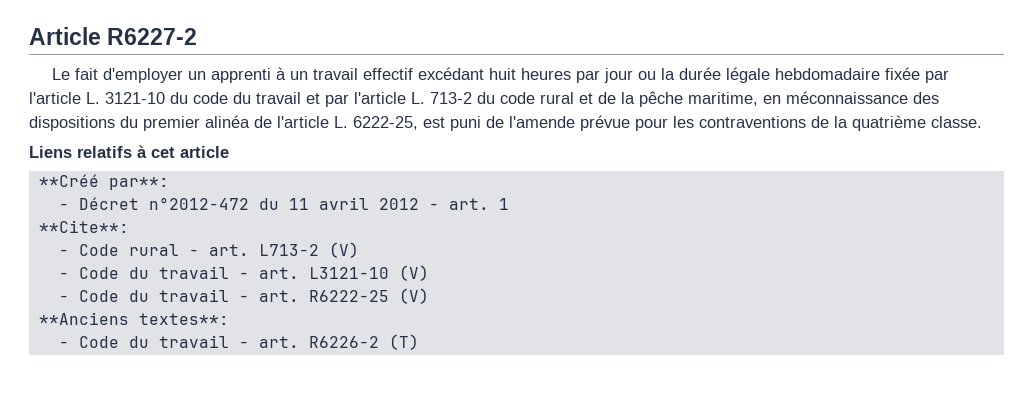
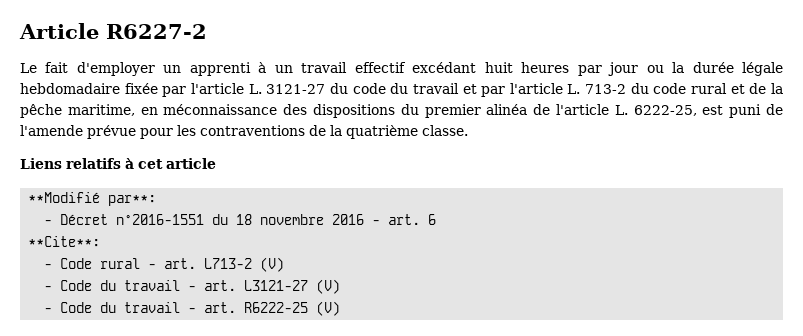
- Le fait d'employer un apprenti à un travail effectif excédant huit heures par jour ou la durée légale hebdomadaire fixée par l'article L. 3121-10 du code du travail et par l'article L. 713-2 du code rural et de la pêche maritime, en méconnaissance des dispositions du premier alinéa de l'article L. 6222-25, est puni de l'amende prévue pour les contraventions de la quatrième classe.
+ Le fait d'employer un apprenti à un travail effectif excédant huit heures par jour ou la durée légale hebdomadaire fixée par l'article L. 3121-27 du code du travail et par l'article L. 713-2 du code rural et de la pêche maritime, en méconnaissance des dispositions du premier alinéa de l'article L. 6222-25, est puni de l'amende prévue pour les contraventions de la quatrième classe.
- **Créé par**:
+ **Modifié par**:
- - Décret n°2012-472 du 11 avril 2012 - art. 1
+ - Décret n°2016-1551 du 18 novembre 2016 - art. 6
- - Code du travail - art. L3121-10 (V)
+ - Code du travail - art. L3121-27 (V)
- **Anciens textes**:
- - Code du travail - art. R6226-2 (T)

